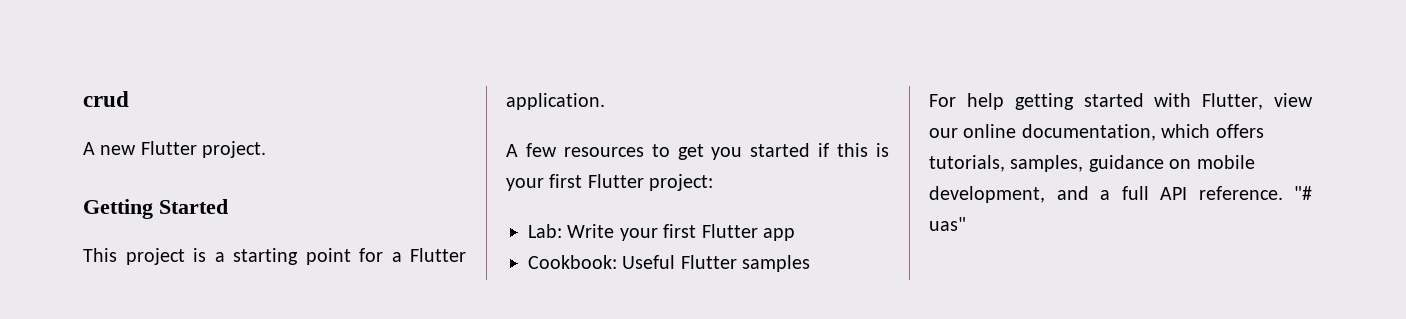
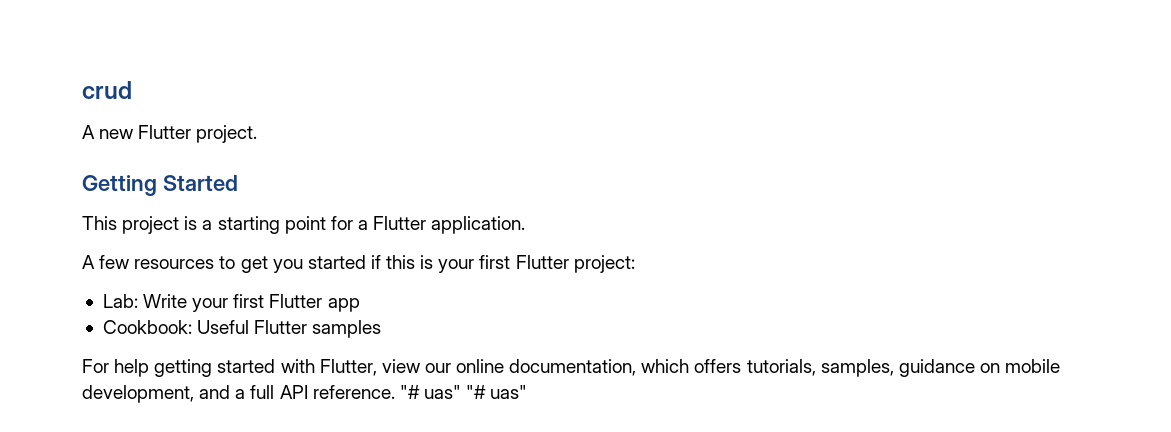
- "# uas"
+ "# uas" "# uas"

